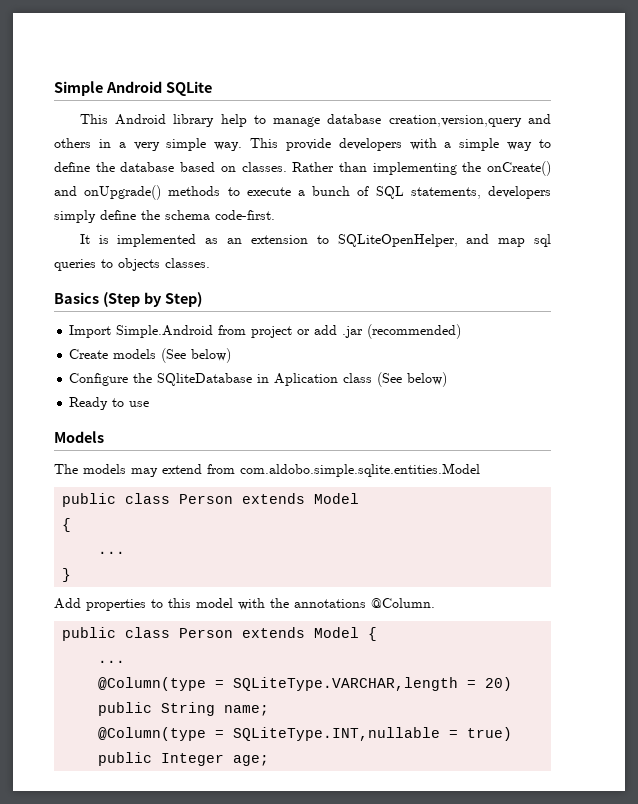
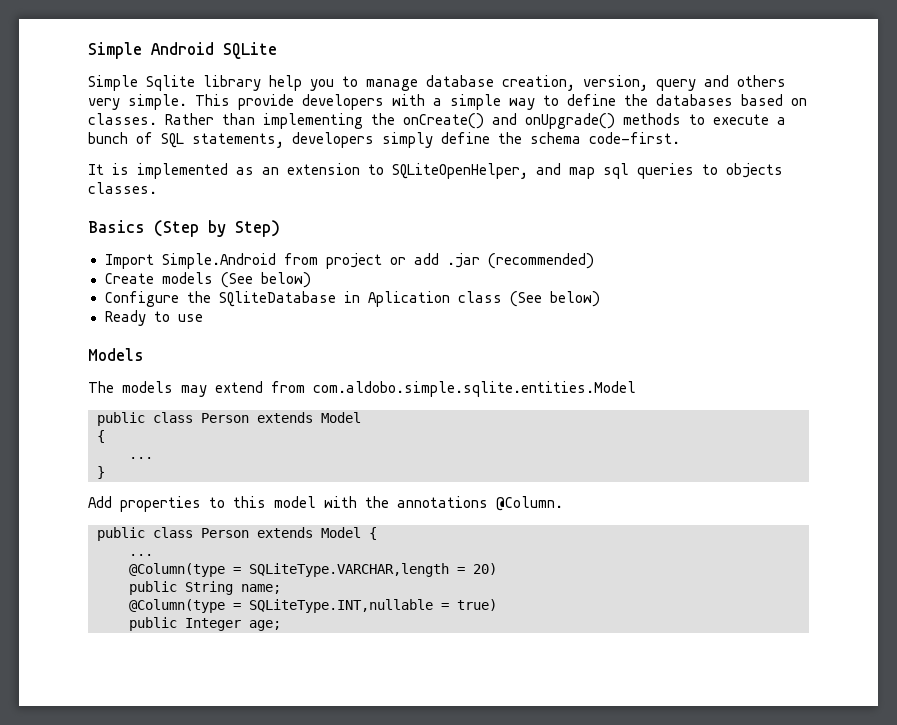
- This Android library help to manage database creation,version,query and others in a very simple way.
+ Simple Sqlite library help you to manage database creation, version, query and others very simple.
- This provide developers with a simple way to define the database based on classes.
+ This provide developers with a simple way to define the databases based on classes.

